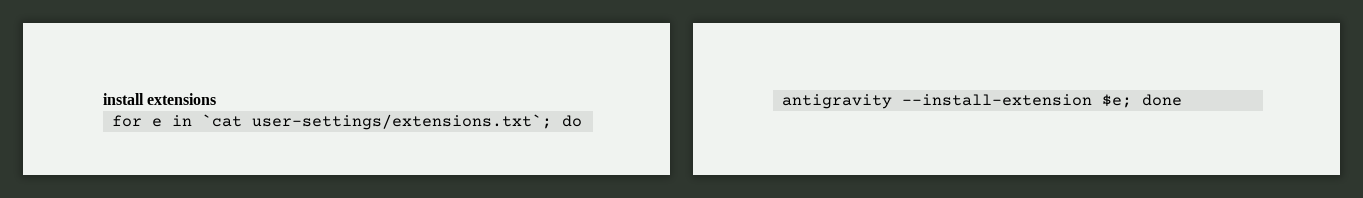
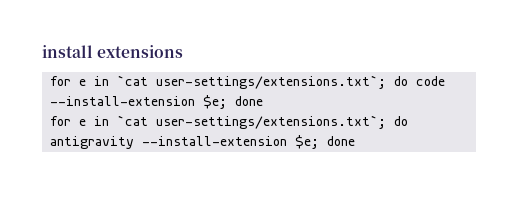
+ for e in `cat user-settings/extensions.txt`; do code --install-extension $e; done

